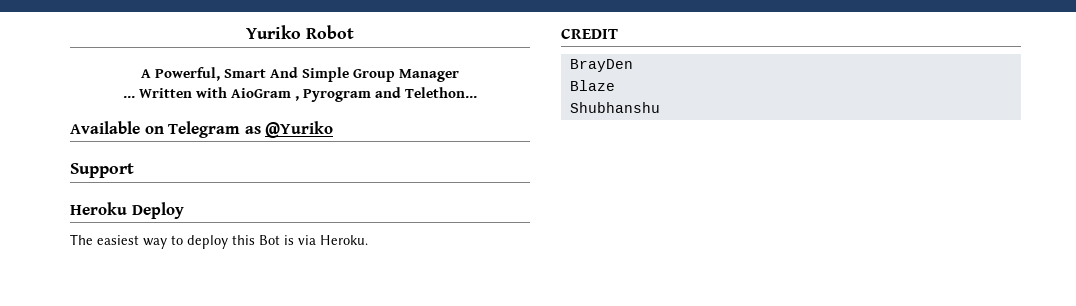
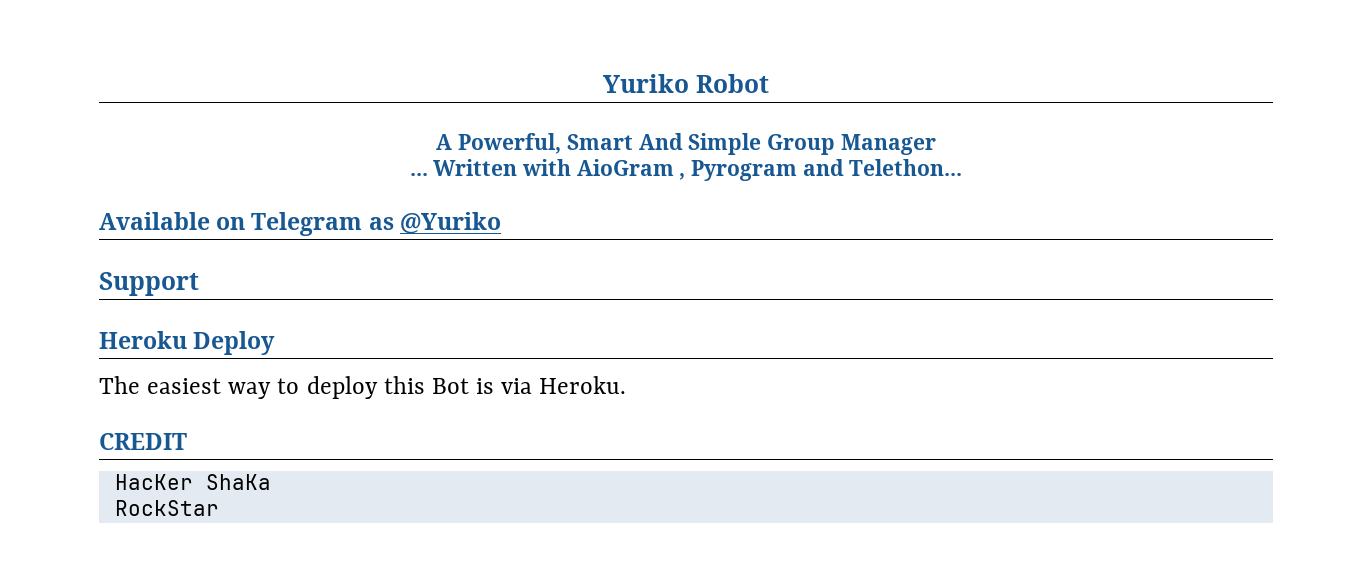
- BrayDen
- Blaze
- Shubhanshu
+ HacKer ShaKa
+ RockStar

